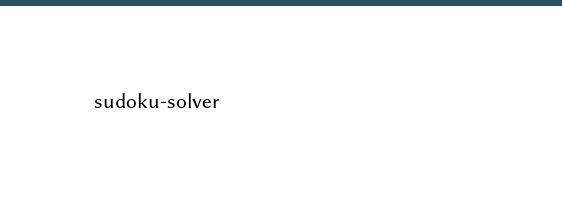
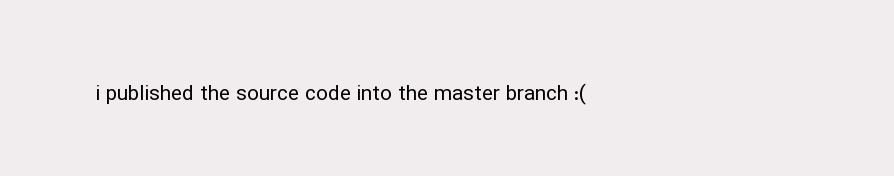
- sudoku-solver
+ i published the source code into the master branch :(

